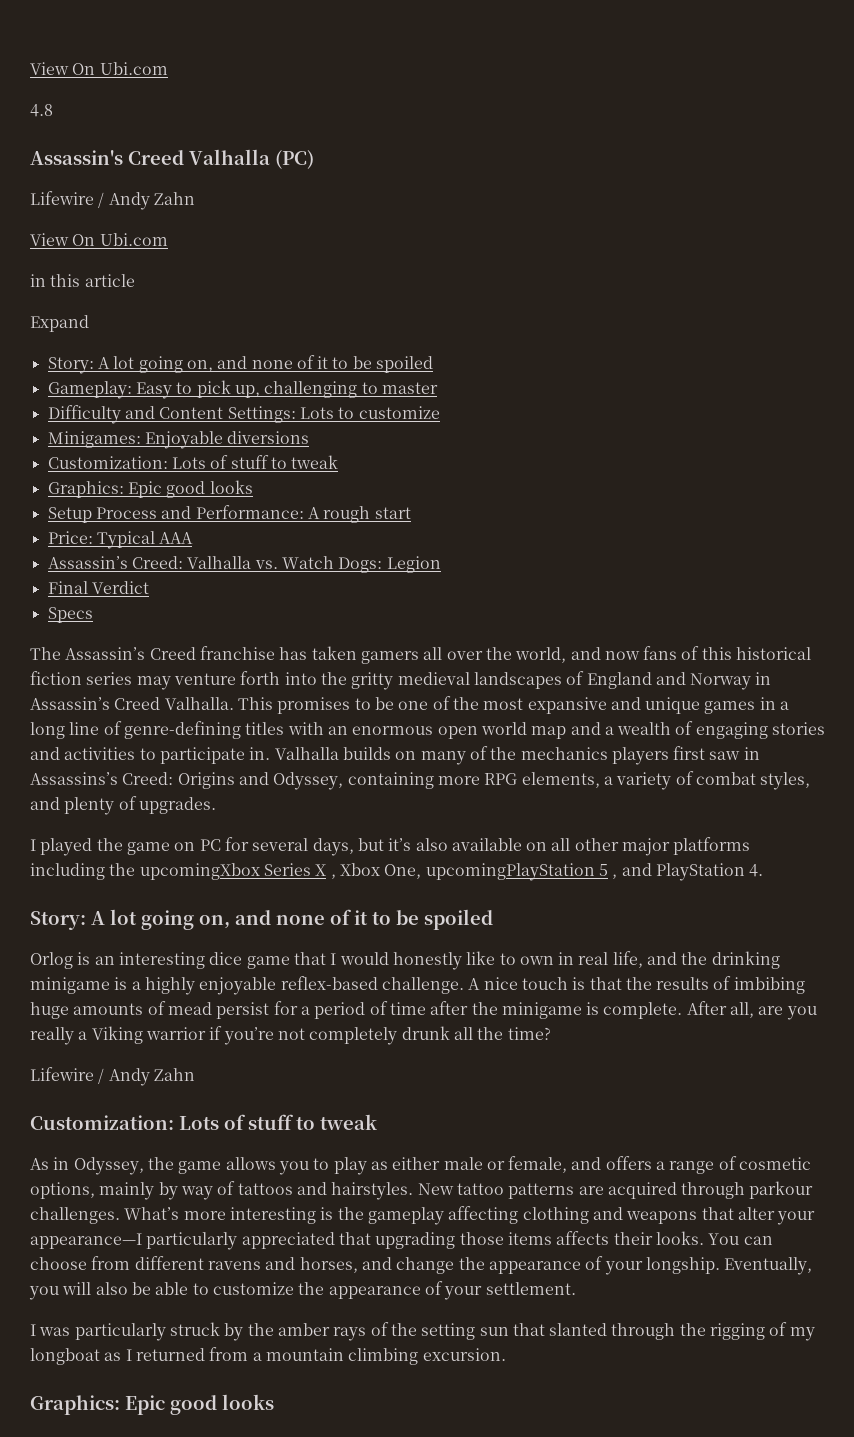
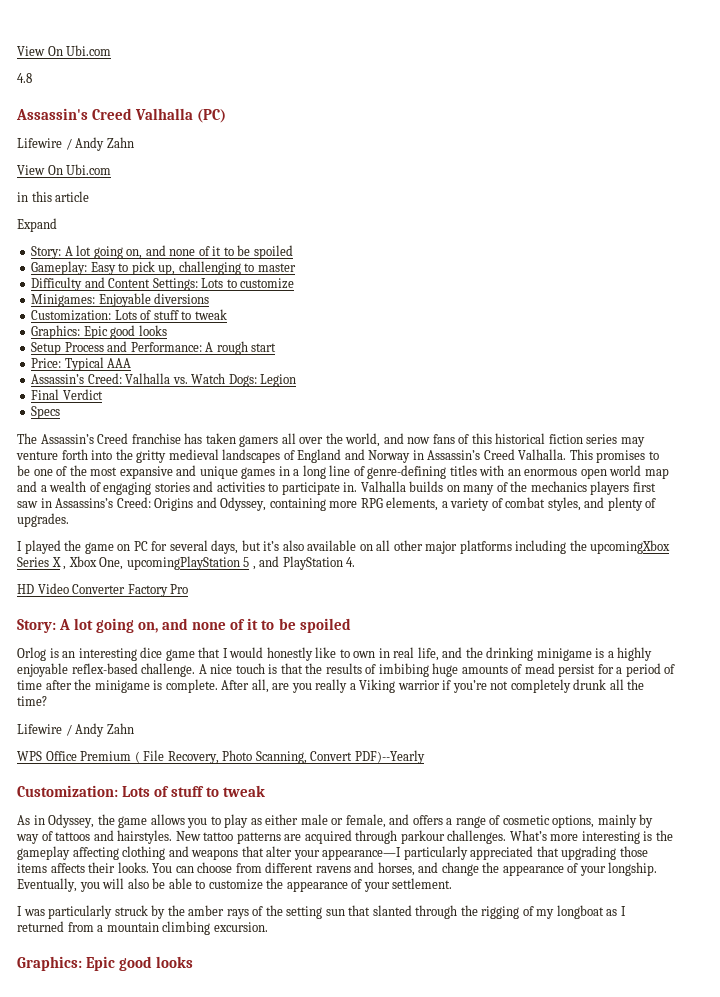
+ HD Video Converter Factory Pro
+ WPS Office Premium ( File Recovery, Photo Scanning, Convert PDF)--Yearly

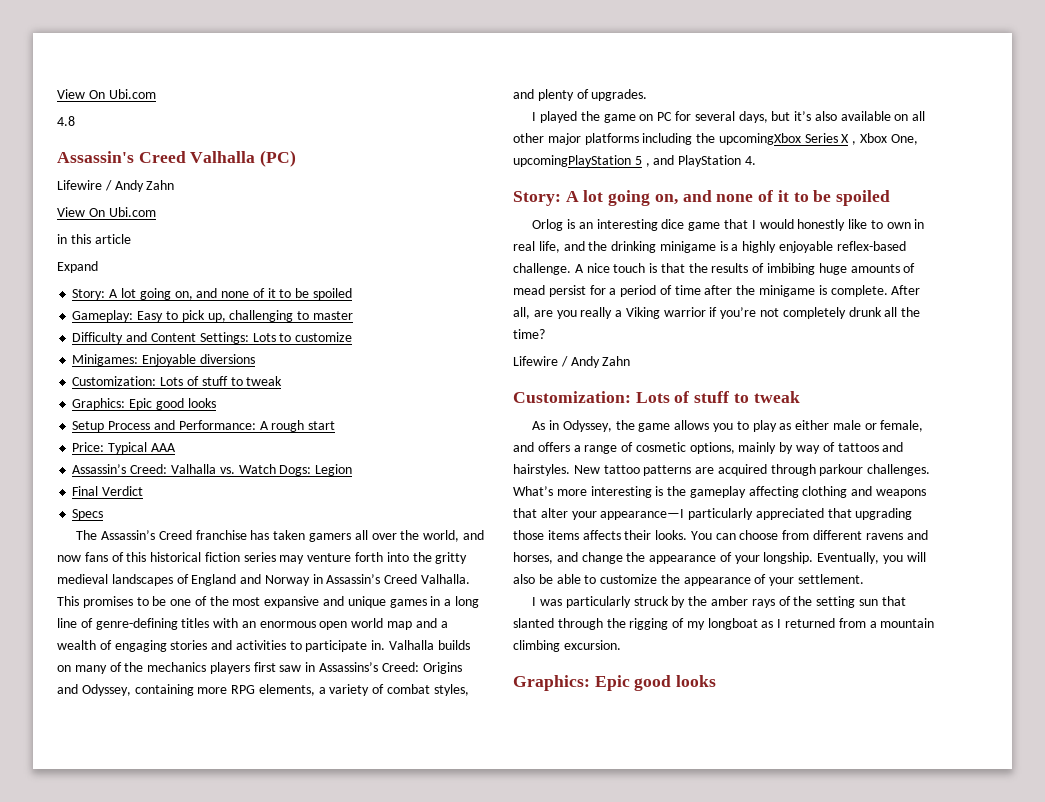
- HD Video Converter Factory Pro
- WPS Office Premium ( File Recovery, Photo Scanning, Convert PDF)--Yearly

